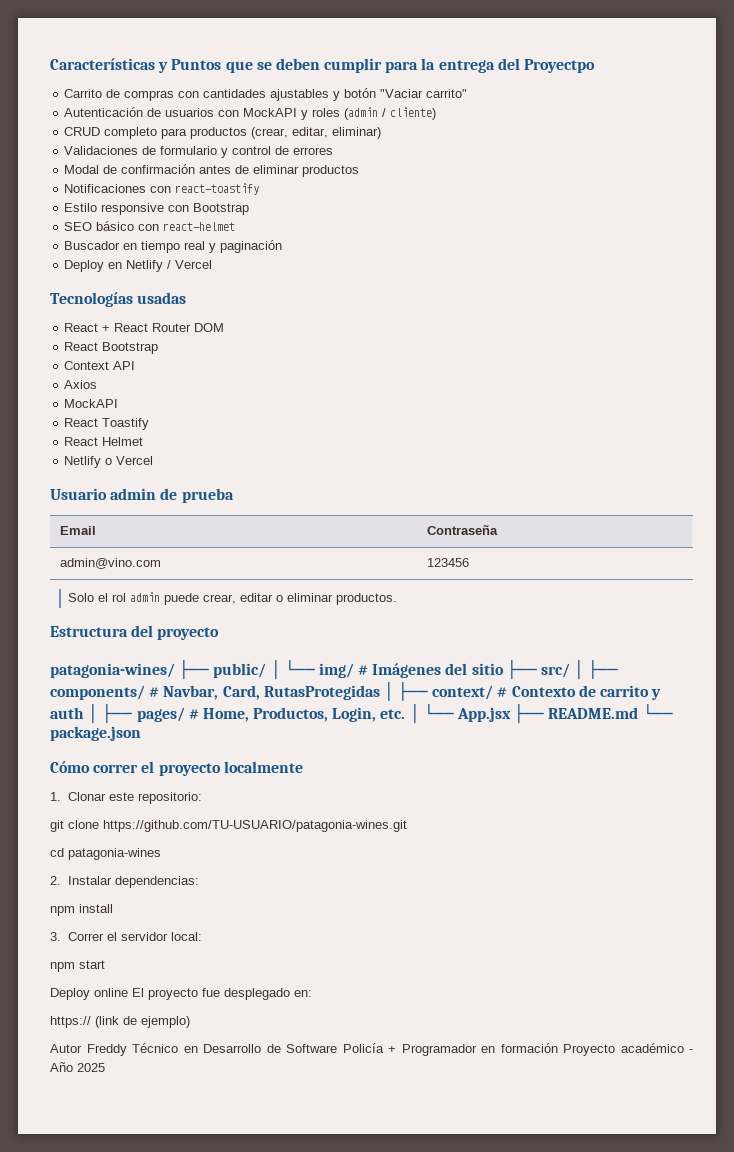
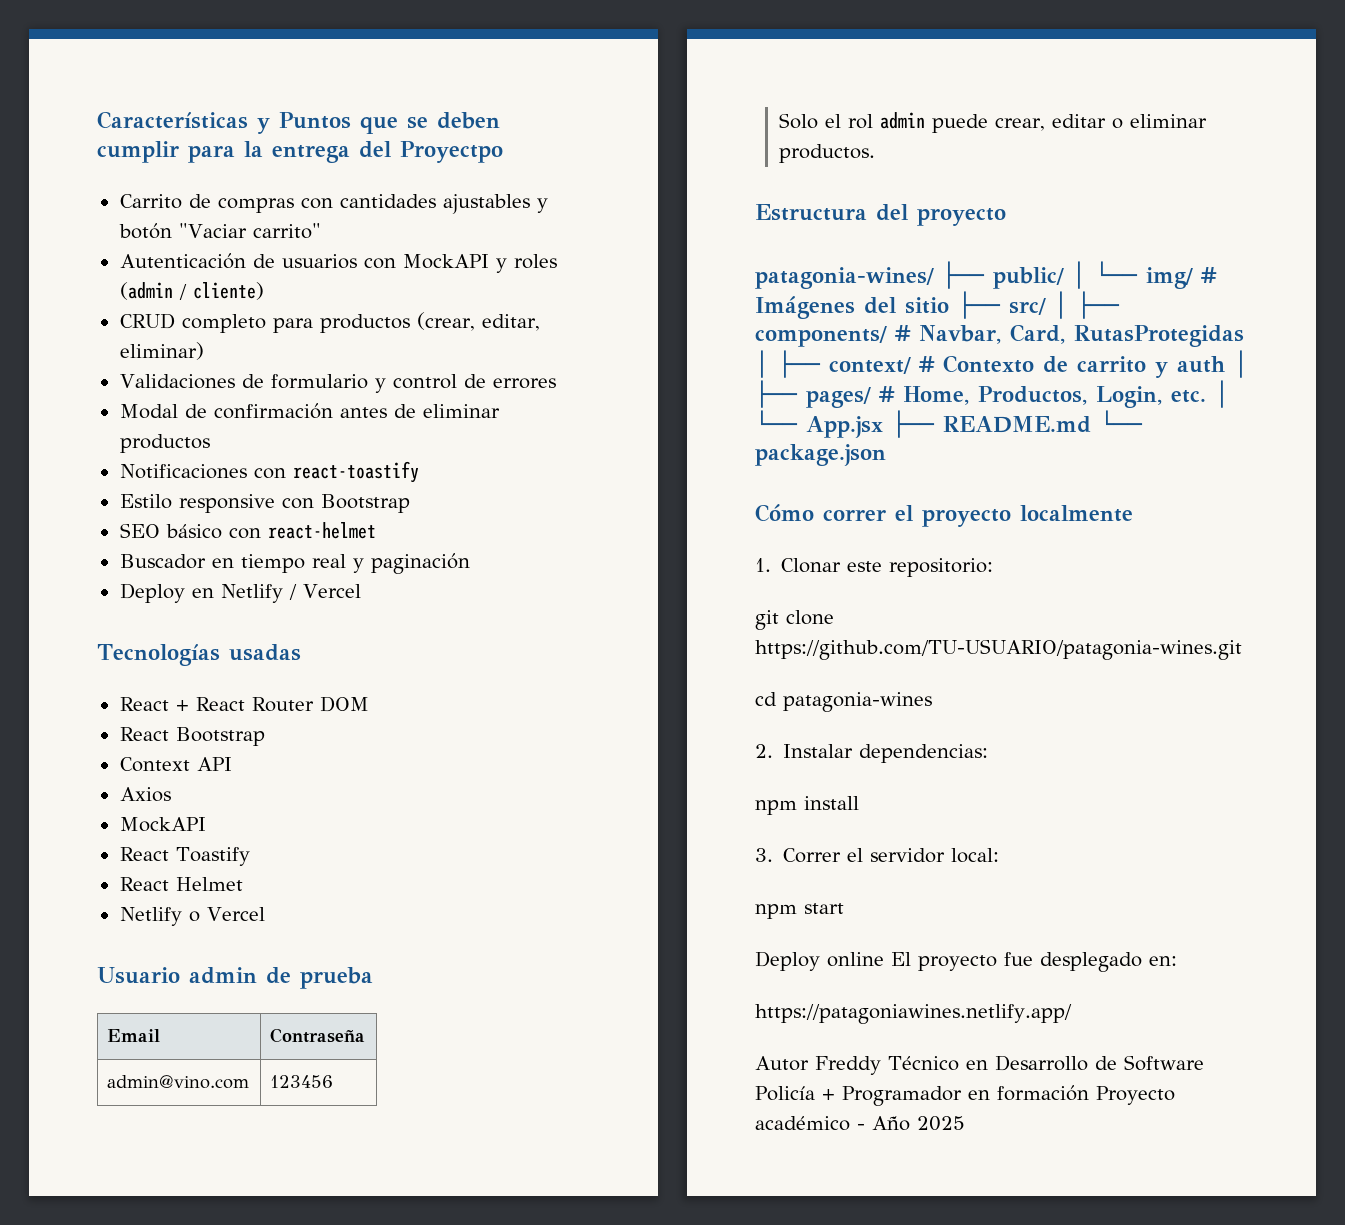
- https:// (link de ejemplo)
+ https://patagoniawines.netlify.app/

